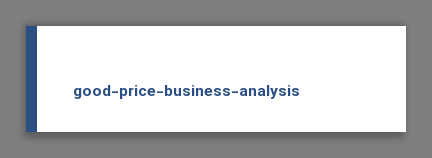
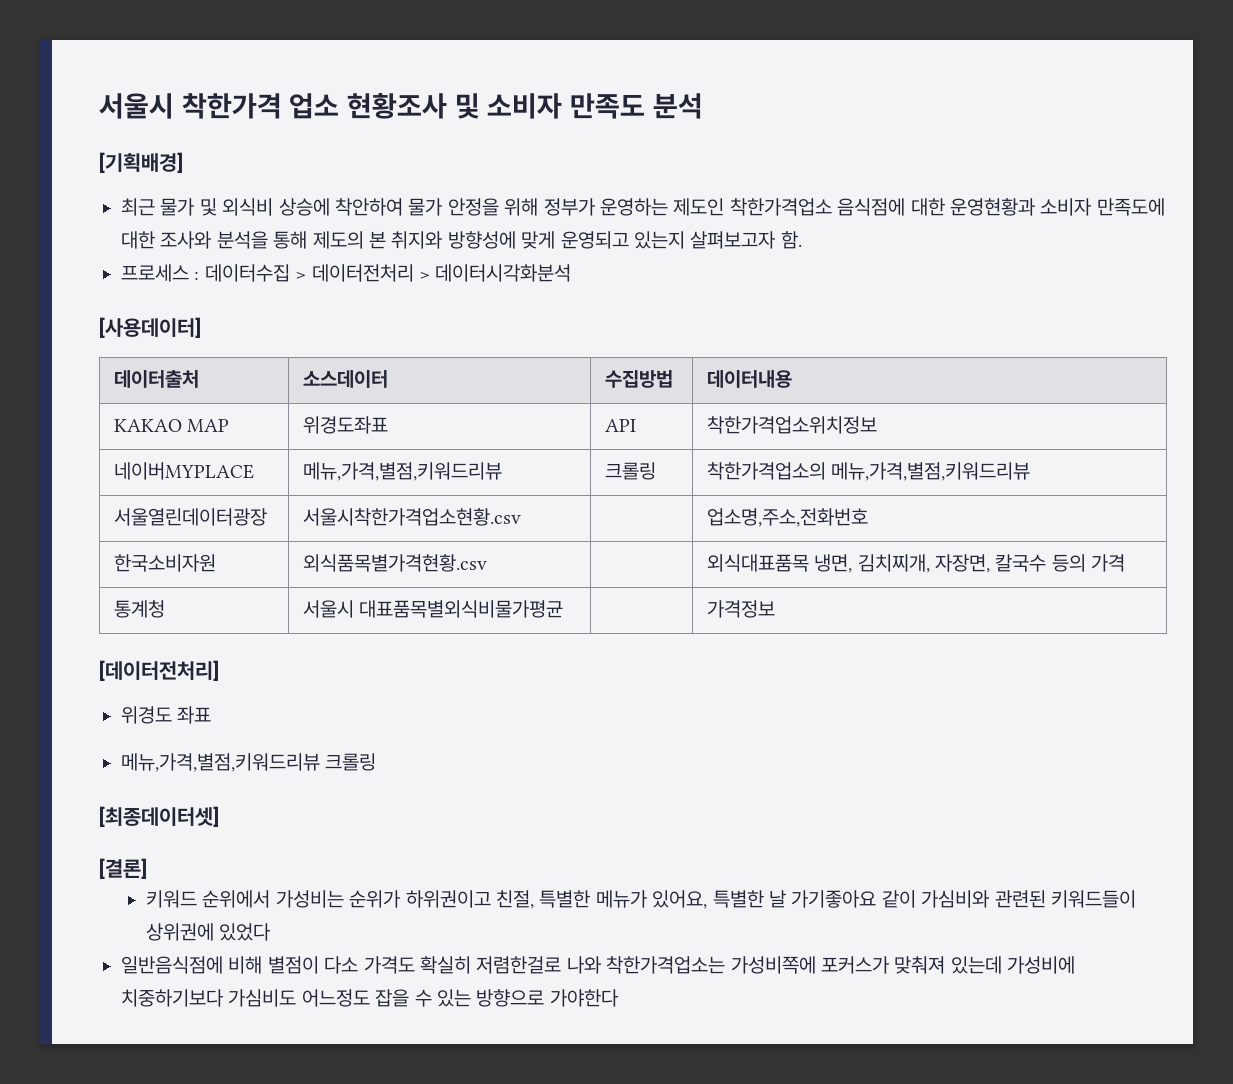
- good-price-business-analysis
+ 서울시 착한가격 업소 현황조사 및 소비자 만족도 분석
+ [기획배경]
+ 최근 물가 및 외식비 상승에 착안하여 물가 안정을 위해 정부가 운영하는 제도인 착한가격업소 음식점에 대한 운영현황과 소비자 만족도에 대한 조사와 분석을 통해 제도의 본 취지와 방향성에 맞게 운영되고 있는지 살펴보고자 함.
+ 프로세스 : 데이터수집 > 데이터전처리 > 데이터시각화분석
+ [사용데이터]
+ 데이터출처 | 소스데이터 | 수집방법 | 데이터내용
+ KAKAO MAP | 위경도좌표 | API | 착한가격업소위치정보
+ 네이버MYPLACE | 메뉴,가격,별점,키워드리뷰 | 크롤링 | 착한가격업소의 메뉴,가격,별점,키워드리뷰
+ 서울열린데이터광장 | 서울시착한가격업소현황.csv | | 업소명,주소,전화번호
+ 한국소비자원 | 외식품목별가격현황.csv | | 외식대표품목 냉면, 김치찌개, 자장면, 칼국수 등의 가격
+ 통계청 | 서울시 대표품목별외식비물가평균 | | 가격정보
+ [데이터전처리]
+ 위경도 좌표
+ 메뉴,가격,별점,키워드리뷰 크롤링
+ [최종데이터셋]
+ [결론]
+ 키워드 순위에서 가성비는 순위가 하위권이고 친절, 특별한 메뉴가 있어요, 특별한 날 가기좋아요 같이 가심비와 관련된 키워드들이 상위권에 있었다
+ 일반음식점에 비해 별점이 다소 가격도 확실히 저렴한걸로 나와 착한가격업소는 가성비쪽에 포커스가 맞춰져 있는데 가성비에 치중하기보다 가심비도 어느정도 잡을 수 있는 방향으로 가야한다

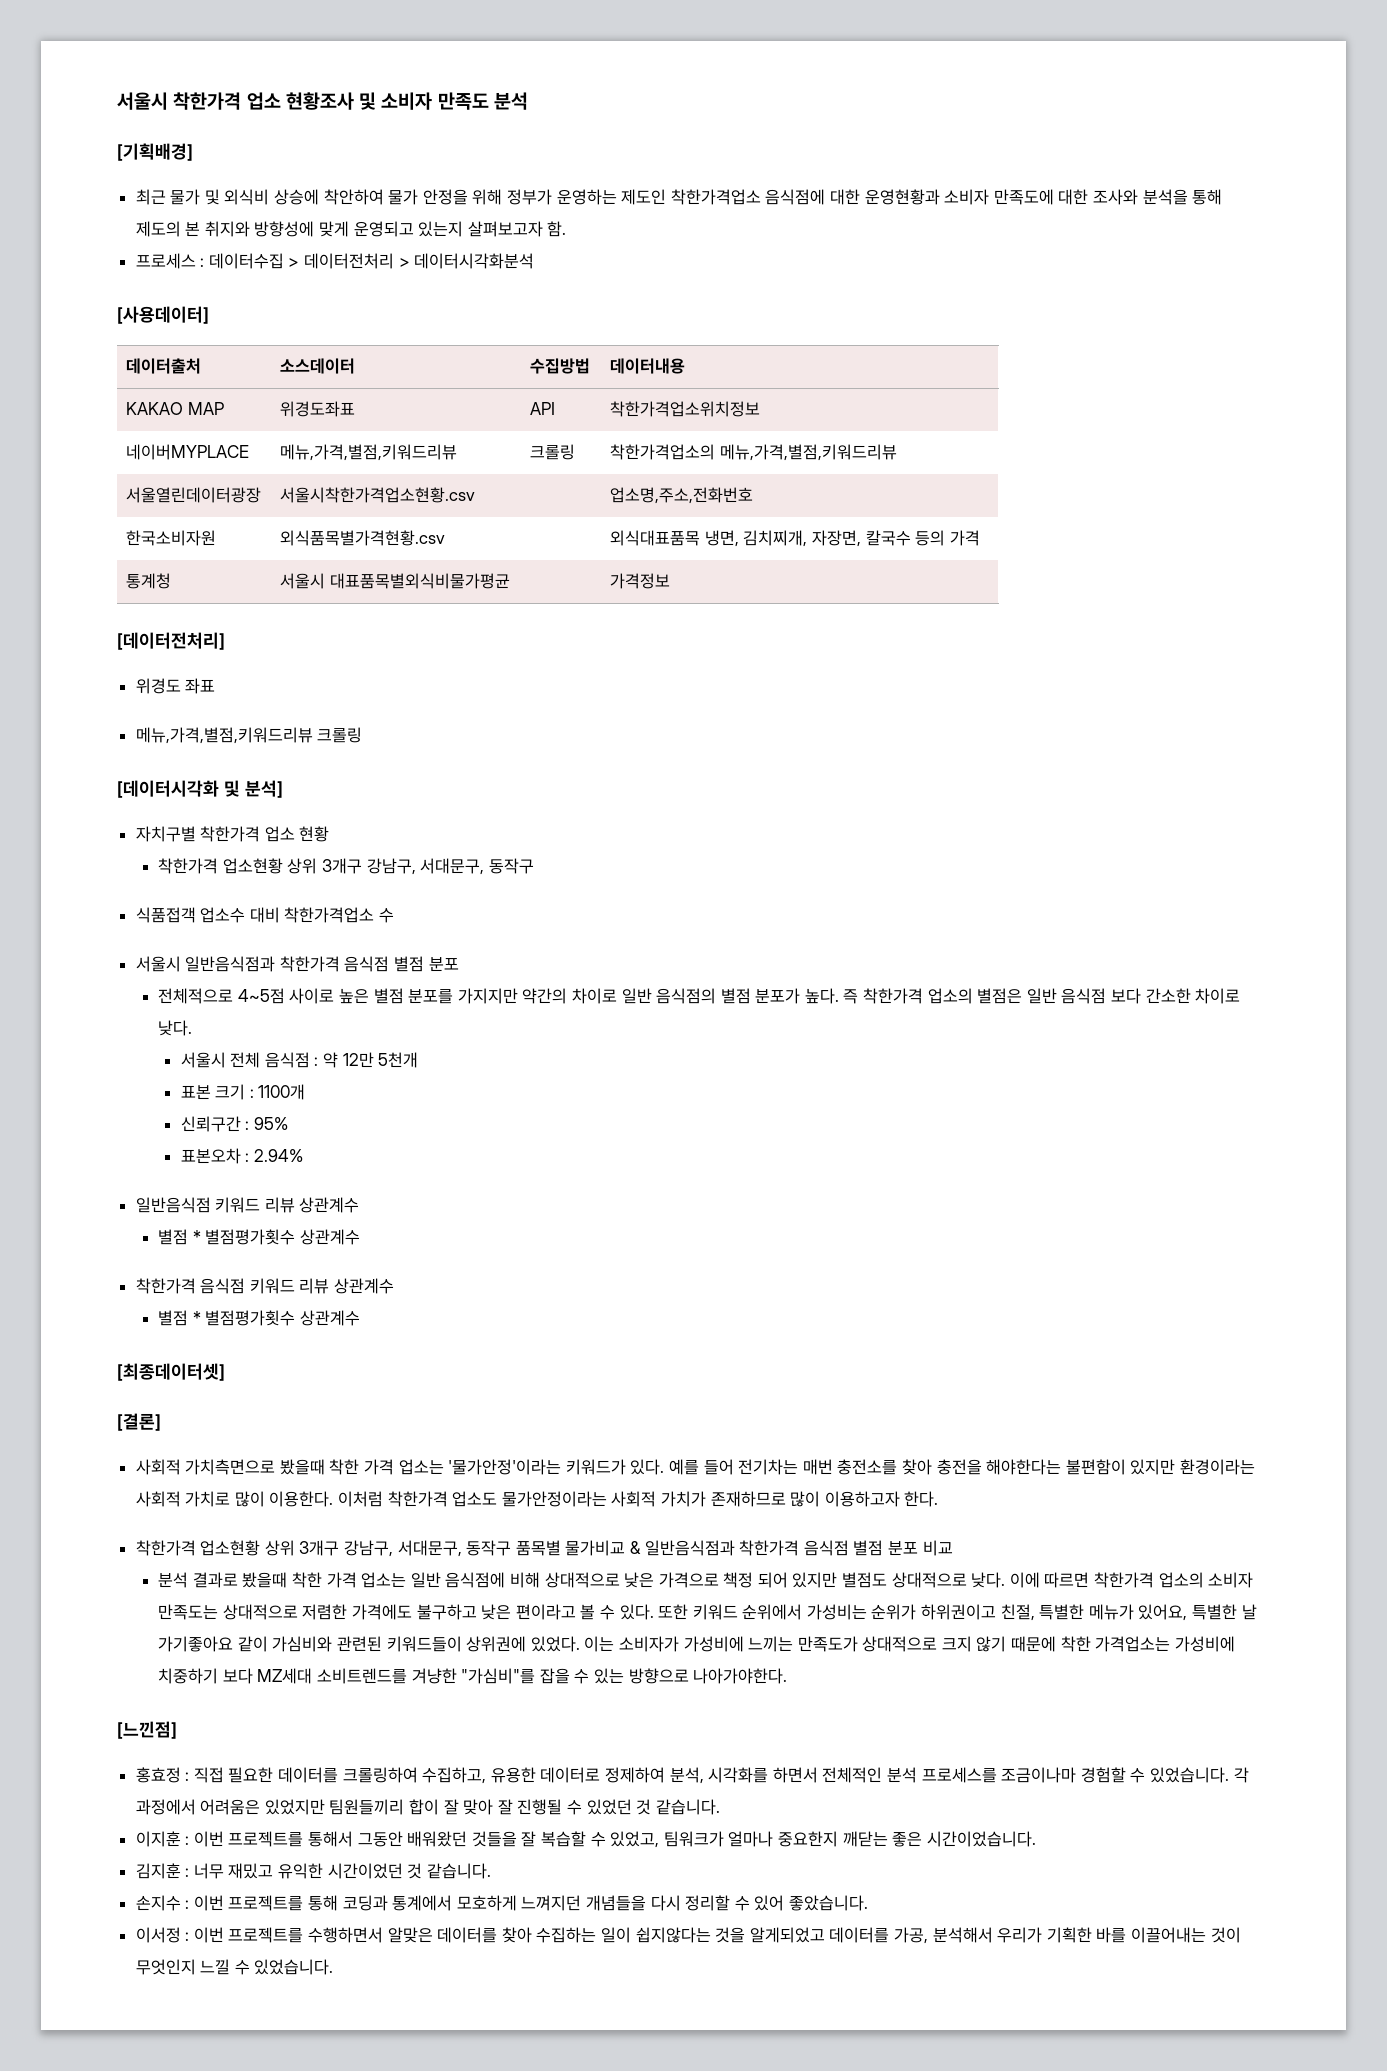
+ [데이터시각화 및 분석]
+ 자치구별 착한가격 업소 현황
+ 착한가격 업소현황 상위 3개구 강남구, 서대문구, 동작구
+ 식품접객 업소수 대비 착한가격업소 수
+ 서울시 일반음식점과 착한가격 음식점 별점 분포
+ 전체적으로 4~5점 사이로 높은 별점 분포를 가지지만 약간의 차이로 일반 음식점의 별점 분포가 높다. 즉 착한가격 업소의 별점은 일반 음식점 보다 간소한 차이로 낮다.
+ 서울시 전체 음식점 : 약 12만 5천개
+ 표본 크기 : 1100개
+ 신뢰구간 : 95%
+ 표본오차 : 2.94%
+ 일반음식점 키워드 리뷰 상관계수
+ 별점 * 별점평가횟수 상관계수
+ 착한가격 음식점 키워드 리뷰 상관계수
+ 별점 * 별점평가횟수 상관계수
  [최종데이터셋]
  [결론]
- 키워드 순위에서 가성비는 순위가 하위권이고 친절, 특별한 메뉴가 있어요, 특별한 날 가기좋아요 같이 가심비와 관련된 키워드들이 상위권에 있었다
- 일반음식점에 비해 별점이 다소 가격도 확실히 저렴한걸로 나와 착한가격업소는 가성비쪽에 포커스가 맞춰져 있는데 가성비에 치중하기보다 가심비도 어느정도 잡을 수 있는 방향으로 가야한다
+ 사회적 가치측면으로 봤을때 착한 가격 업소는 '물가안정'이라는 키워드가 있다. 예를 들어 전기차는 매번 충전소를 찾아 충전을 해야한다는 불편함이 있지만 환경이라는 사회적 가치로 많이 이용한다. 이처럼 착한가격 업소도 물가안정이라는 사회적 가치가 존재하므로 많이 이용하고자 한다.
+ 착한가격 업소현황 상위 3개구 강남구, 서대문구, 동작구 품목별 물가비교 & 일반음식점과 착한가격 음식점 별점 분포 비교
+ 분석 결과로 봤을때 착한 가격 업소는 일반 음식점에 비해 상대적으로 낮은 가격으로 책정 되어 있지만 별점도 상대적으로 낮다. 이에 따르면 착한가격 업소의 소비자 만족도는 상대적으로 저렴한 가격에도 불구하고 낮은 편이라고 볼 수 있다. 또한 키워드 순위에서 가성비는 순위가 하위권이고 친절, 특별한 메뉴가 있어요, 특별한 날 가기좋아요 같이 가심비와 관련된 키워드들이 상위권에 있었다. 이는 소비자가 가성비에 느끼는 만족도가 상대적으로 크지 않기 때문에 착한 가격업소는 가성비에 치중하기 보다 MZ세대 소비트렌드를 겨냥한 "가심비"를 잡을 수 있는 방향으로 나아가야한다.
+ [느낀점]
+ 홍효정 : 직접 필요한 데이터를 크롤링하여 수집하고, 유용한 데이터로 정제하여 분석, 시각화를 하면서 전체적인 분석 프로세스를 조금이나마 경험할 수 있었습니다. 각 과정에서 어려움은 있었지만 팀원들끼리 합이 잘 맞아 잘 진행될 수 있었던 것 같습니다.
+ 이지훈 : 이번 프로젝트를 통해서 그동안 배워왔던 것들을 잘 복습할 수 있었고, 팀워크가 얼마나 중요한지 깨닫는 좋은 시간이었습니다.
+ 김지훈 : 너무 재밌고 유익한 시간이었던 것 같습니다.
+ 손지수 : 이번 프로젝트를 통해 코딩과 통계에서 모호하게 느껴지던 개념들을 다시 정리할 수 있어 좋았습니다.
+ 이서정 : 이번 프로젝트를 수행하면서 알맞은 데이터를 찾아 수집하는 일이 쉽지않다는 것을 알게되었고 데이터를 가공, 분석해서 우리가 기획한 바를 이끌어내는 것이 무엇인지 느낄 수 있었습니다.

